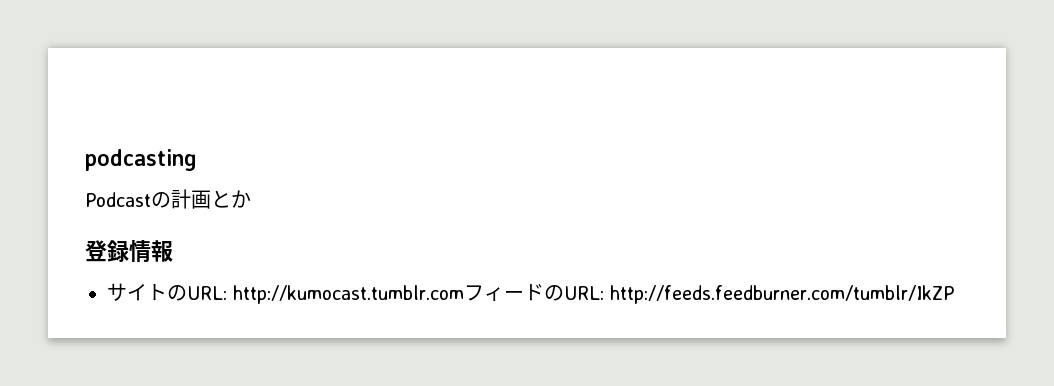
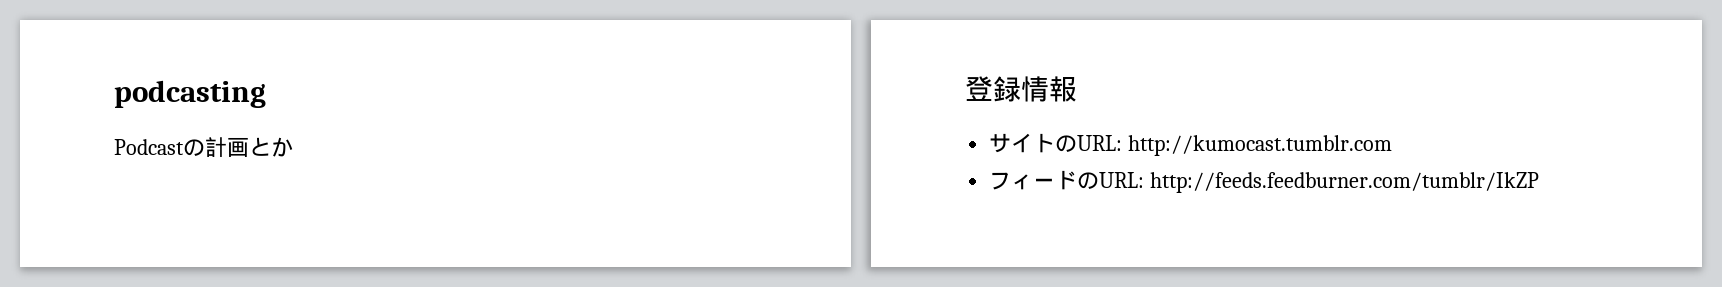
- サイトのURL: http://kumocast.tumblr.comフィードのURL: http://feeds.feedburner.com/tumblr/IkZP
+ サイトのURL: http://kumocast.tumblr.com
+ フィードのURL: http://feeds.feedburner.com/tumblr/IkZP

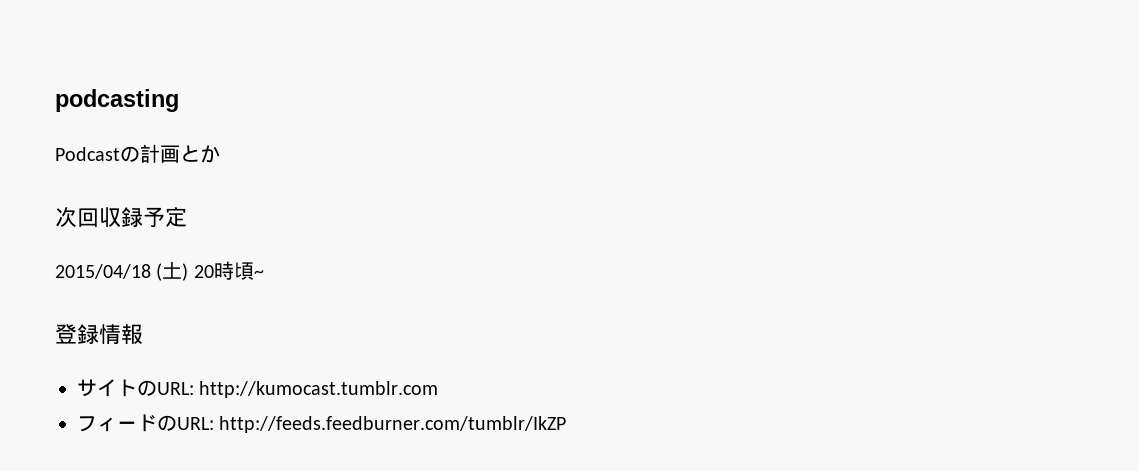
+ 次回収録予定
+ 2015/04/18 (土) 20時頃~

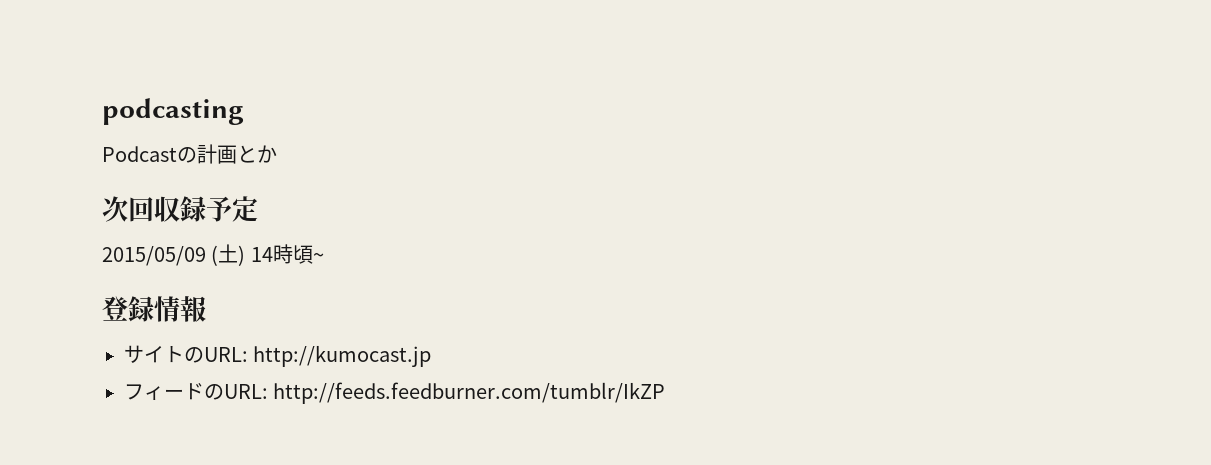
- 2015/04/18 (土) 20時頃~
+ 2015/05/09 (土) 14時頃~
- サイトのURL: http://kumocast.tumblr.com
+ サイトのURL: http://kumocast.jp

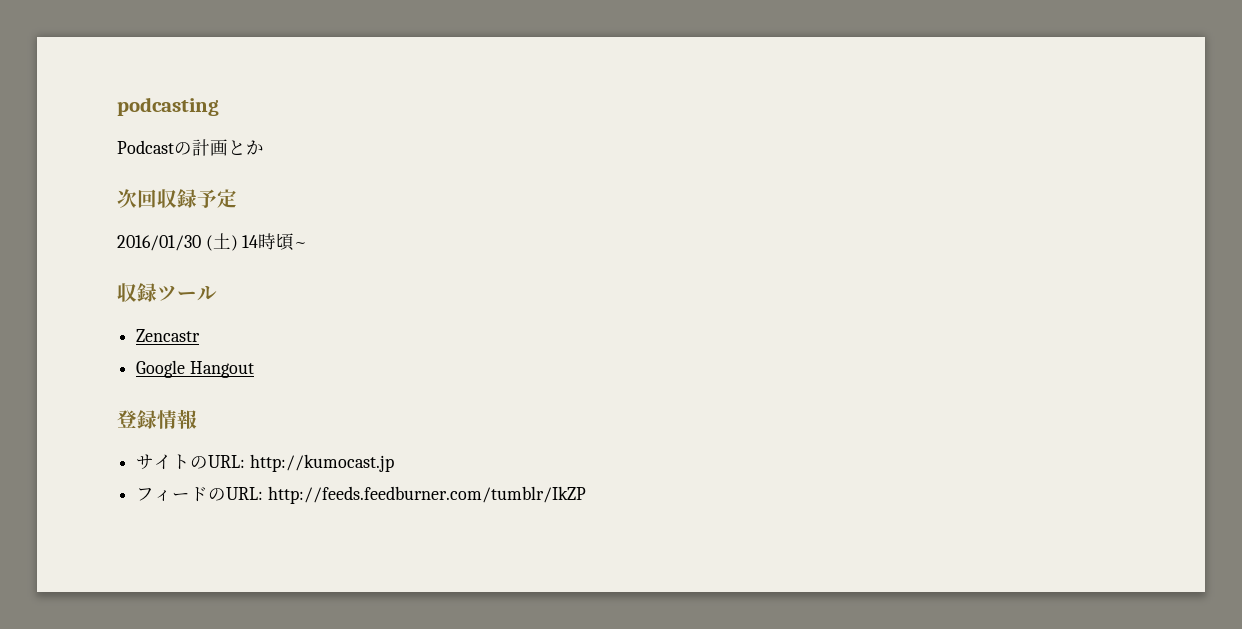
- 2015/05/09 (土) 14時頃~
+ 2016/01/30 (土) 14時頃~
+ 収録ツール
+ Zencastr
+ Google Hangout

